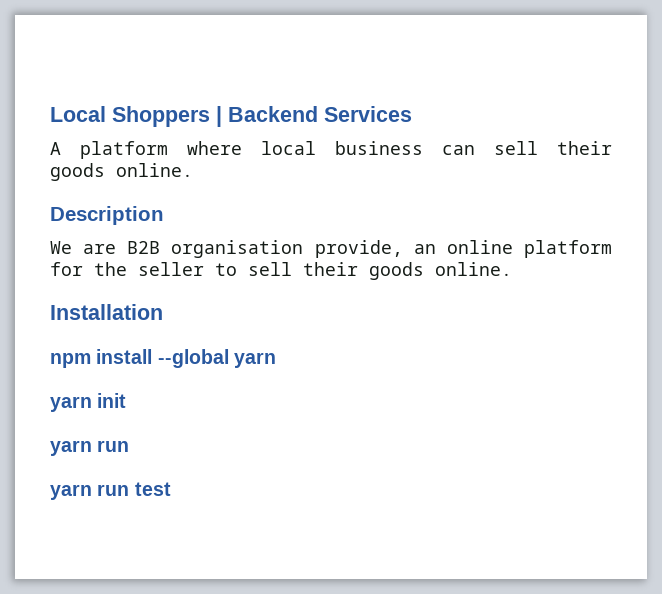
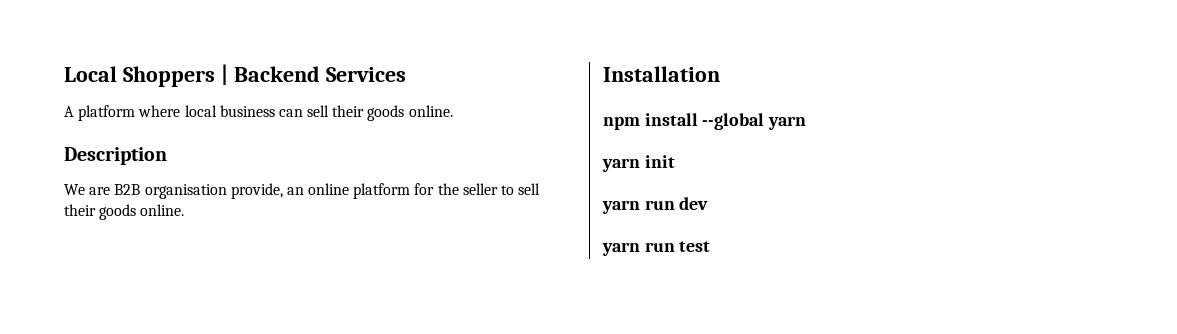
  yarn init
- yarn run
+ yarn run dev

